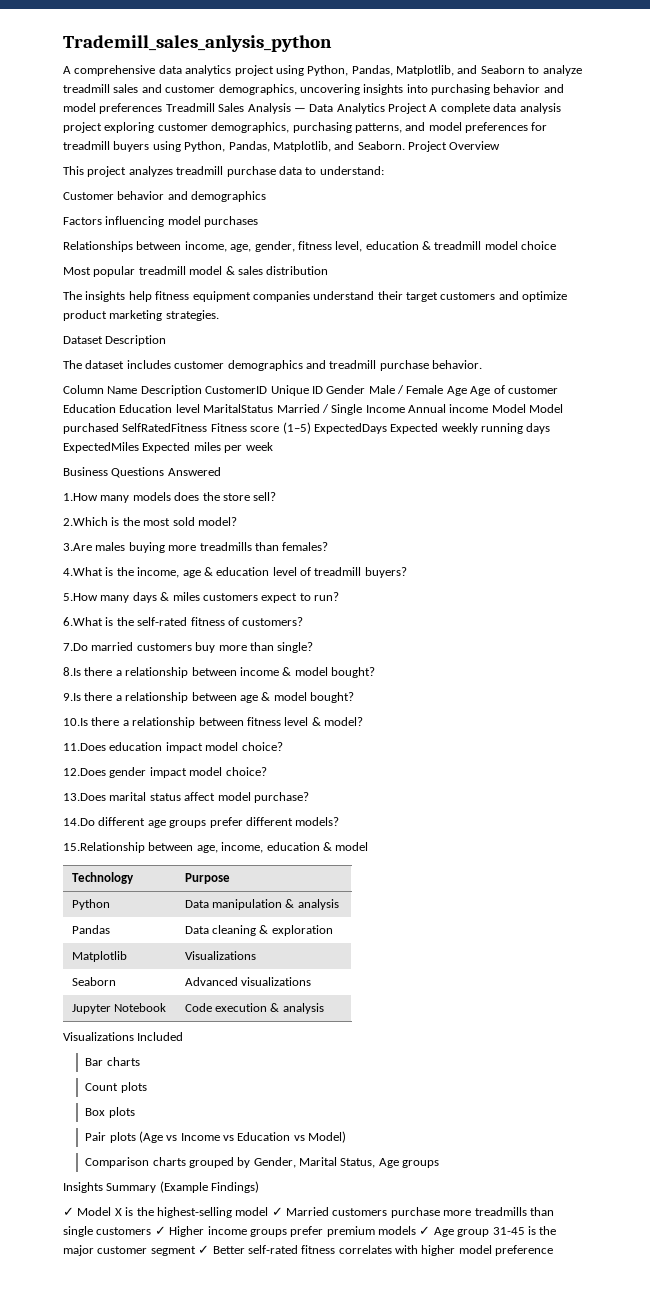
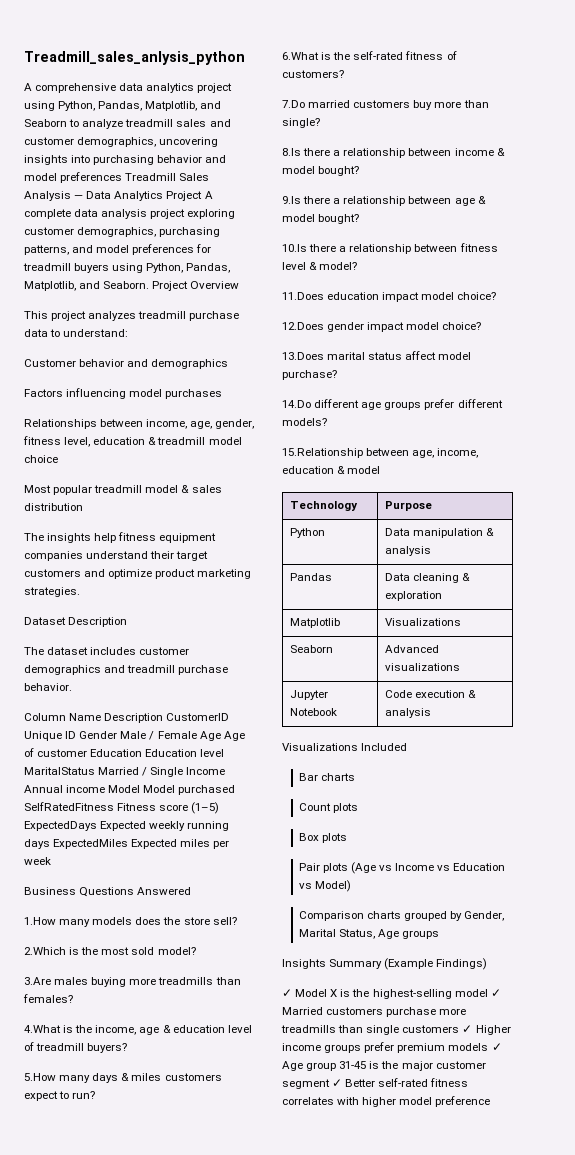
- Trademill_sales_anlysis_python
+ Treadmill_sales_anlysis_python

